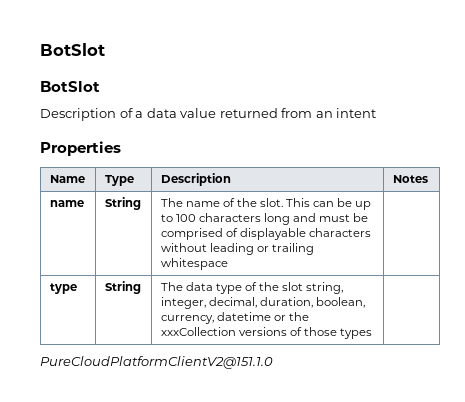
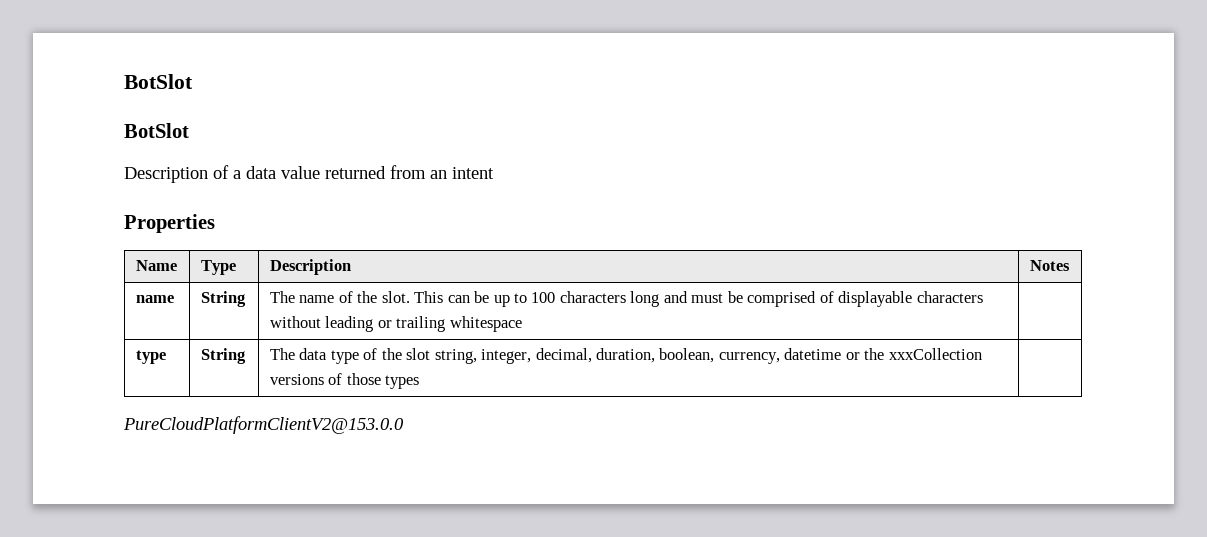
- PureCloudPlatformClientV2@151.1.0
+ PureCloudPlatformClientV2@153.0.0

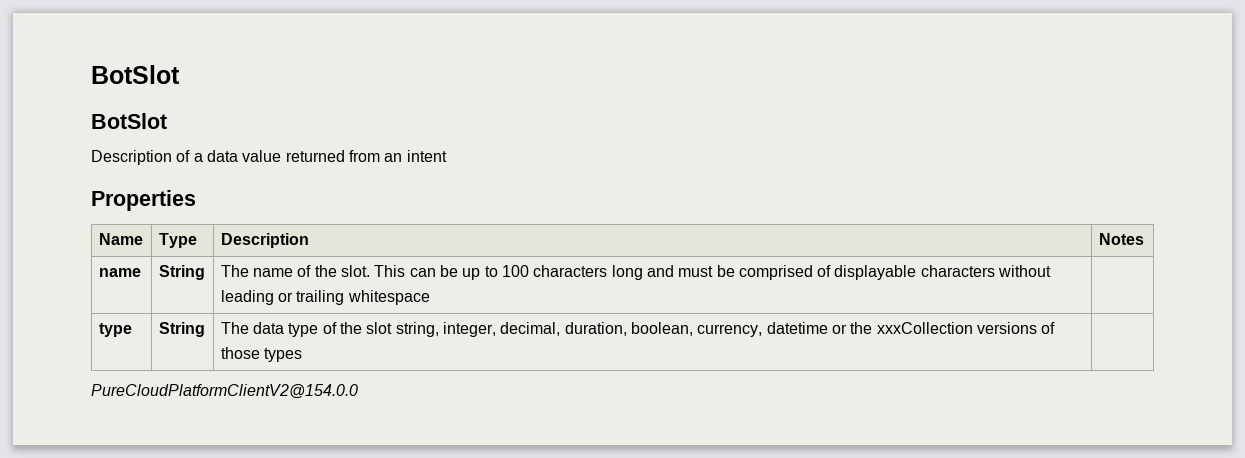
- PureCloudPlatformClientV2@153.0.0
+ PureCloudPlatformClientV2@154.0.0

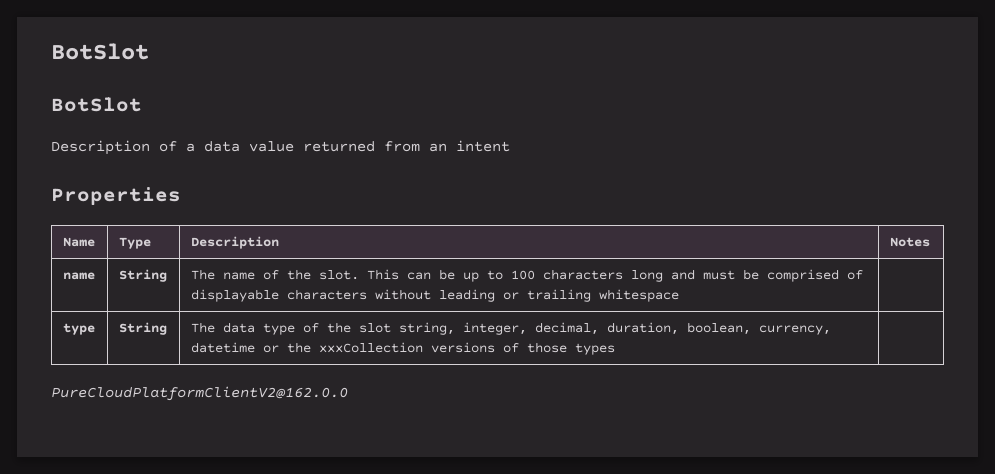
- PureCloudPlatformClientV2@154.0.0
+ PureCloudPlatformClientV2@162.0.0

